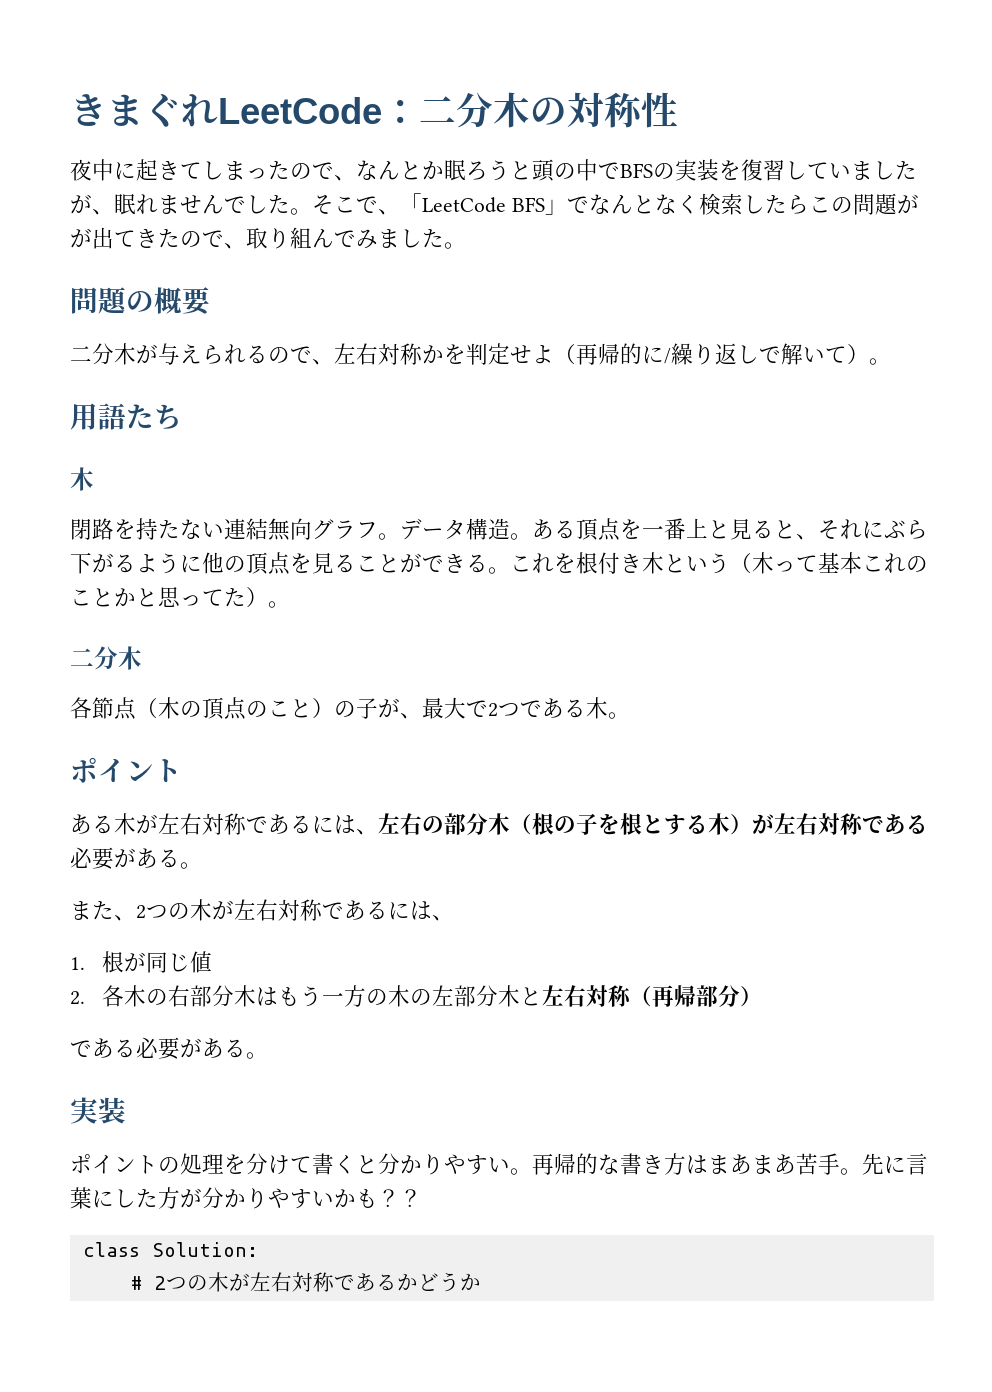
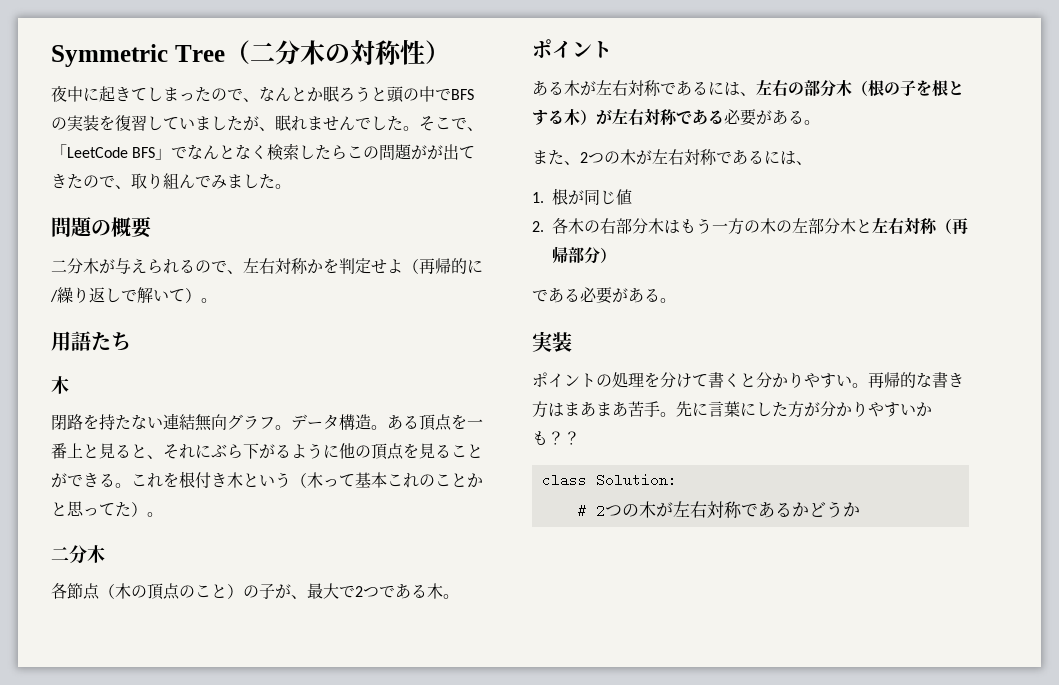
- きまぐれLeetCode：二分木の対称性
+ Symmetric Tree（二分木の対称性）

